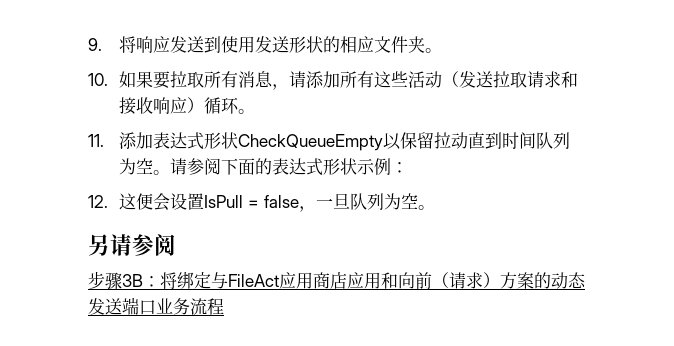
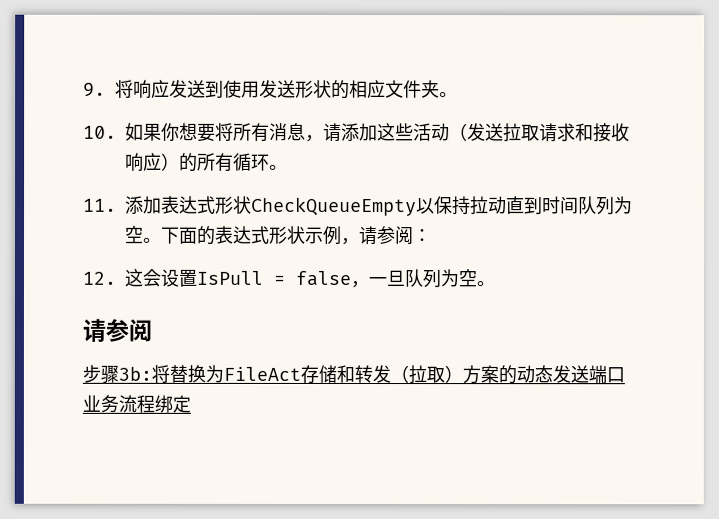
- 10.如果要拉取所有消息，请添加所有这些活动（发送拉取请求和接收响应）循环。
+ 10.如果你想要将所有消息，请添加这些活动（发送拉取请求和接收响应）的所有循环。
- 11.添加表达式形状CheckQueueEmpty以保留拉动直到时间队列为空。
+ 11.添加表达式形状CheckQueueEmpty以保持拉动直到时间队列为空。
- 请参阅下面的表达式形状示例：
+ 下面的表达式形状示例，请参阅：
- 12.这便会设置IsPull = false，一旦队列为空。
- 另请参阅
+ 12.这会设置IsPull = false，一旦队列为空。
+ 请参阅
- 步骤3B：将绑定与FileAct应用商店应用和向前（请求）方案的动态发送端口业务流程
+ 步骤3b:将替换为FileAct存储和转发（拉取）方案的动态发送端口业务流程绑定

